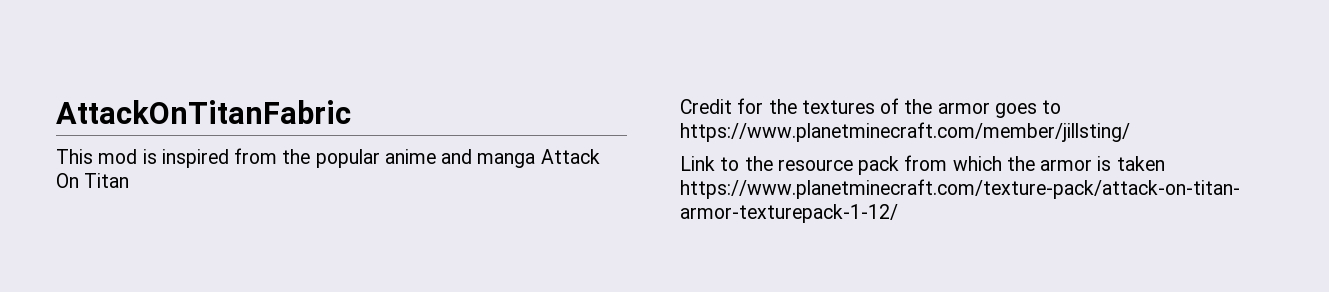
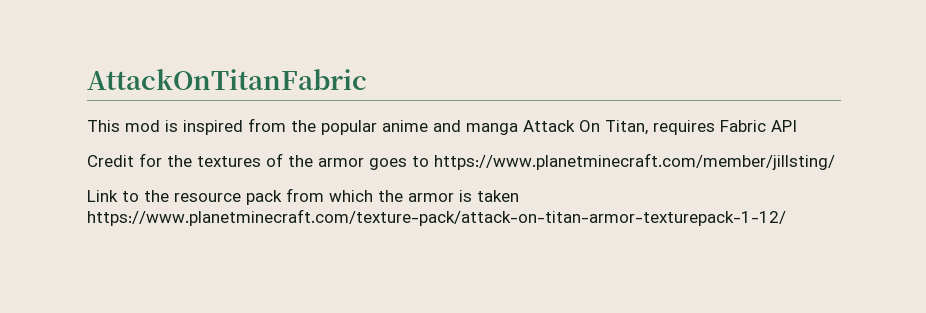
- This mod is inspired from the popular anime and manga Attack On Titan
+ This mod is inspired from the popular anime and manga Attack On Titan, requires Fabric API

